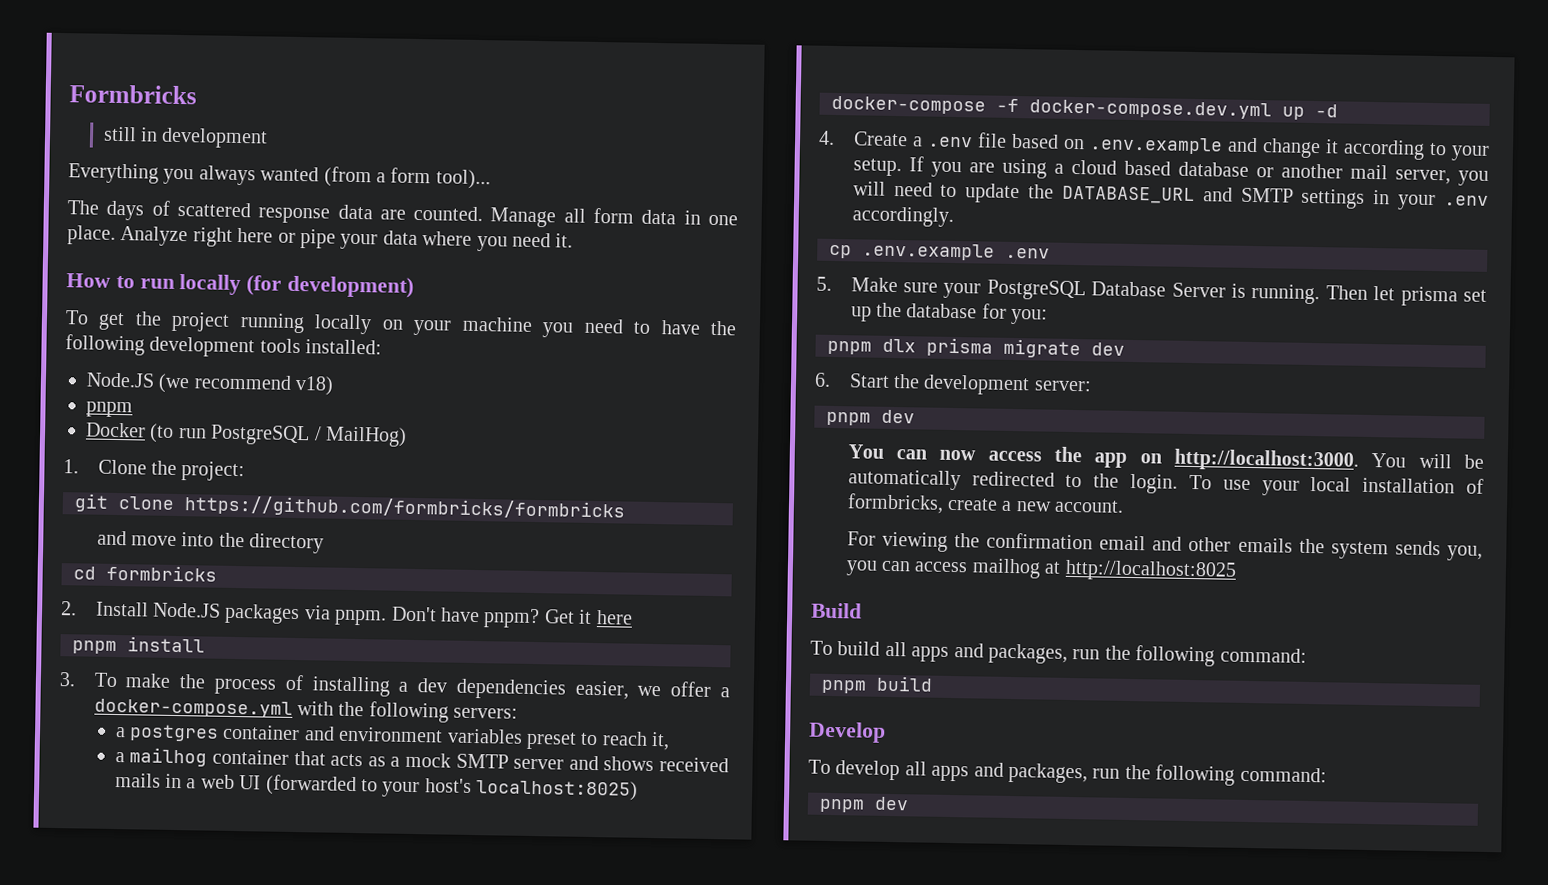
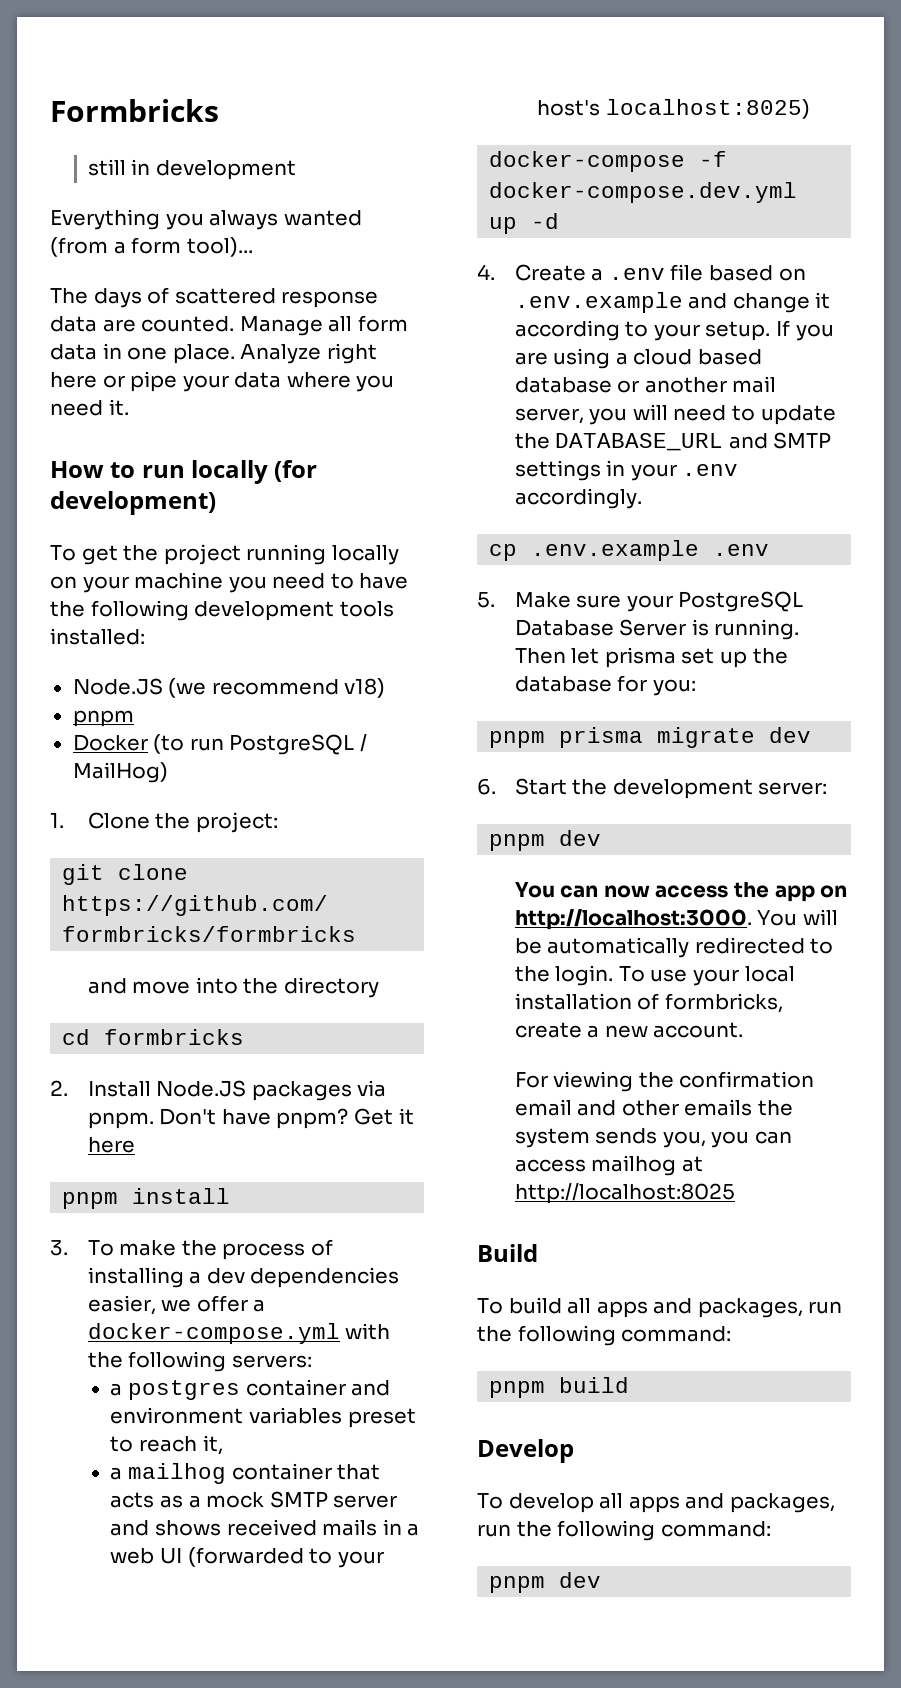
- pnpm dlx prisma migrate dev
+ pnpm prisma migrate dev

